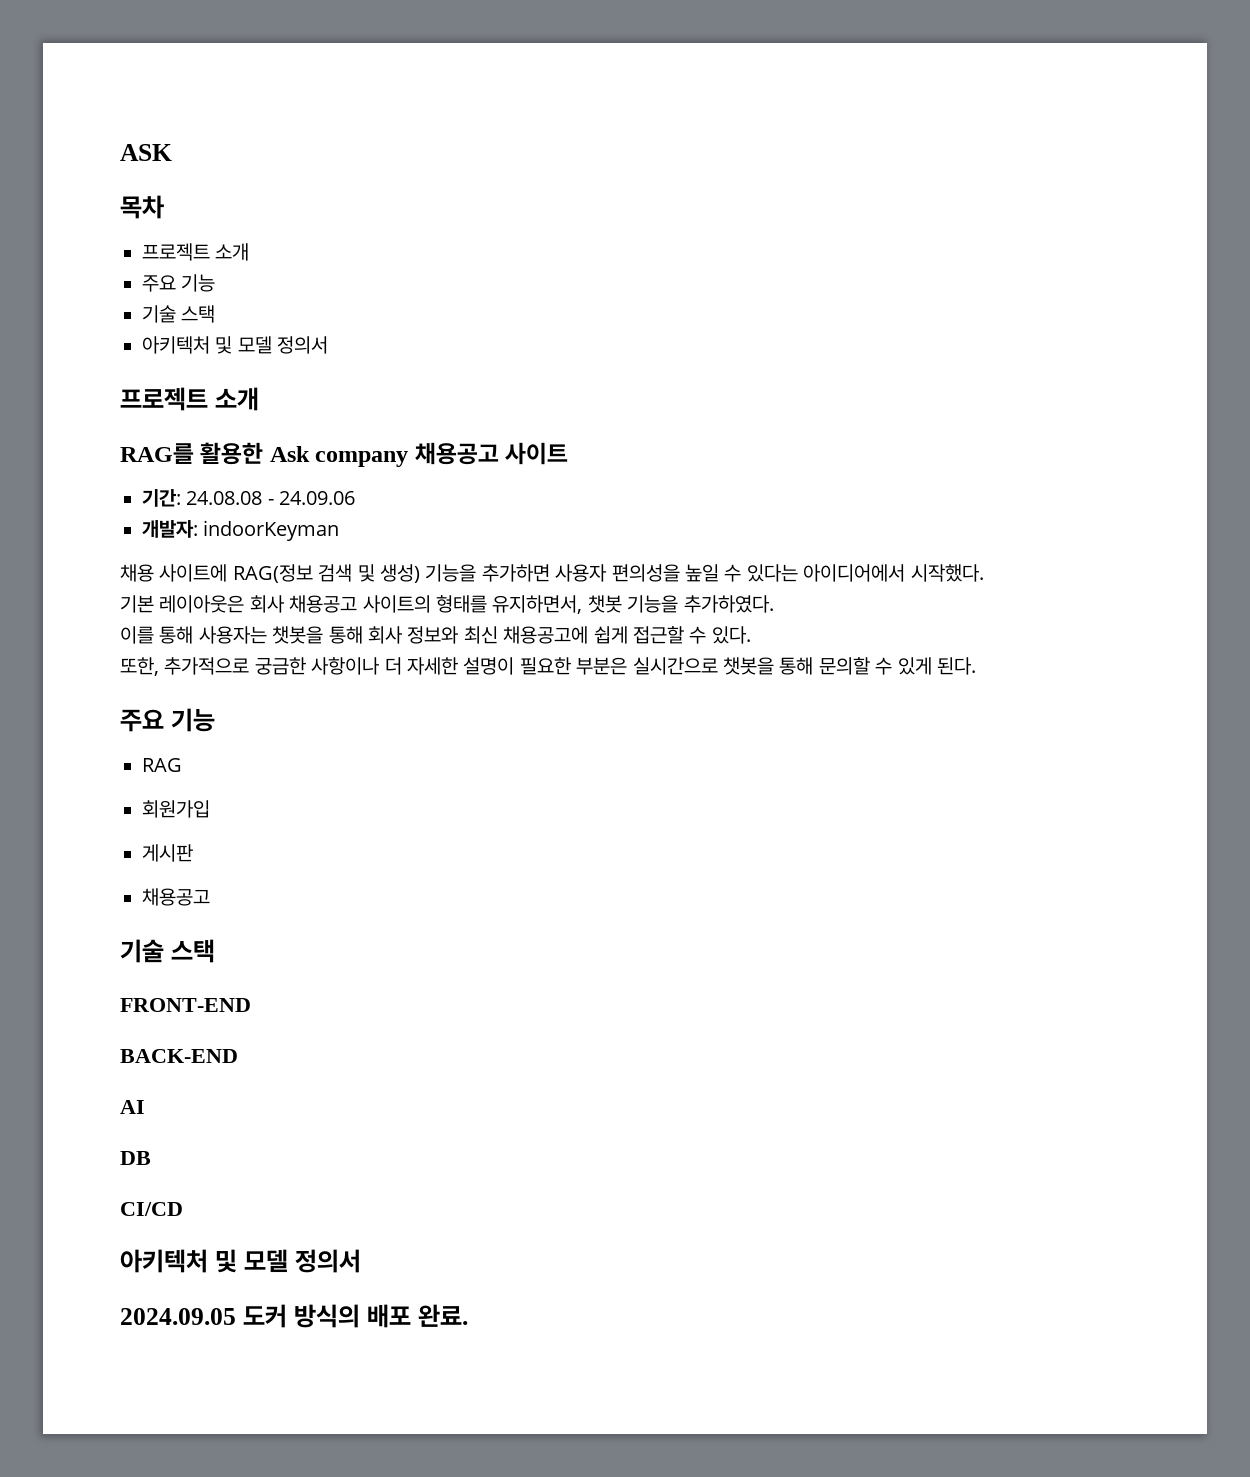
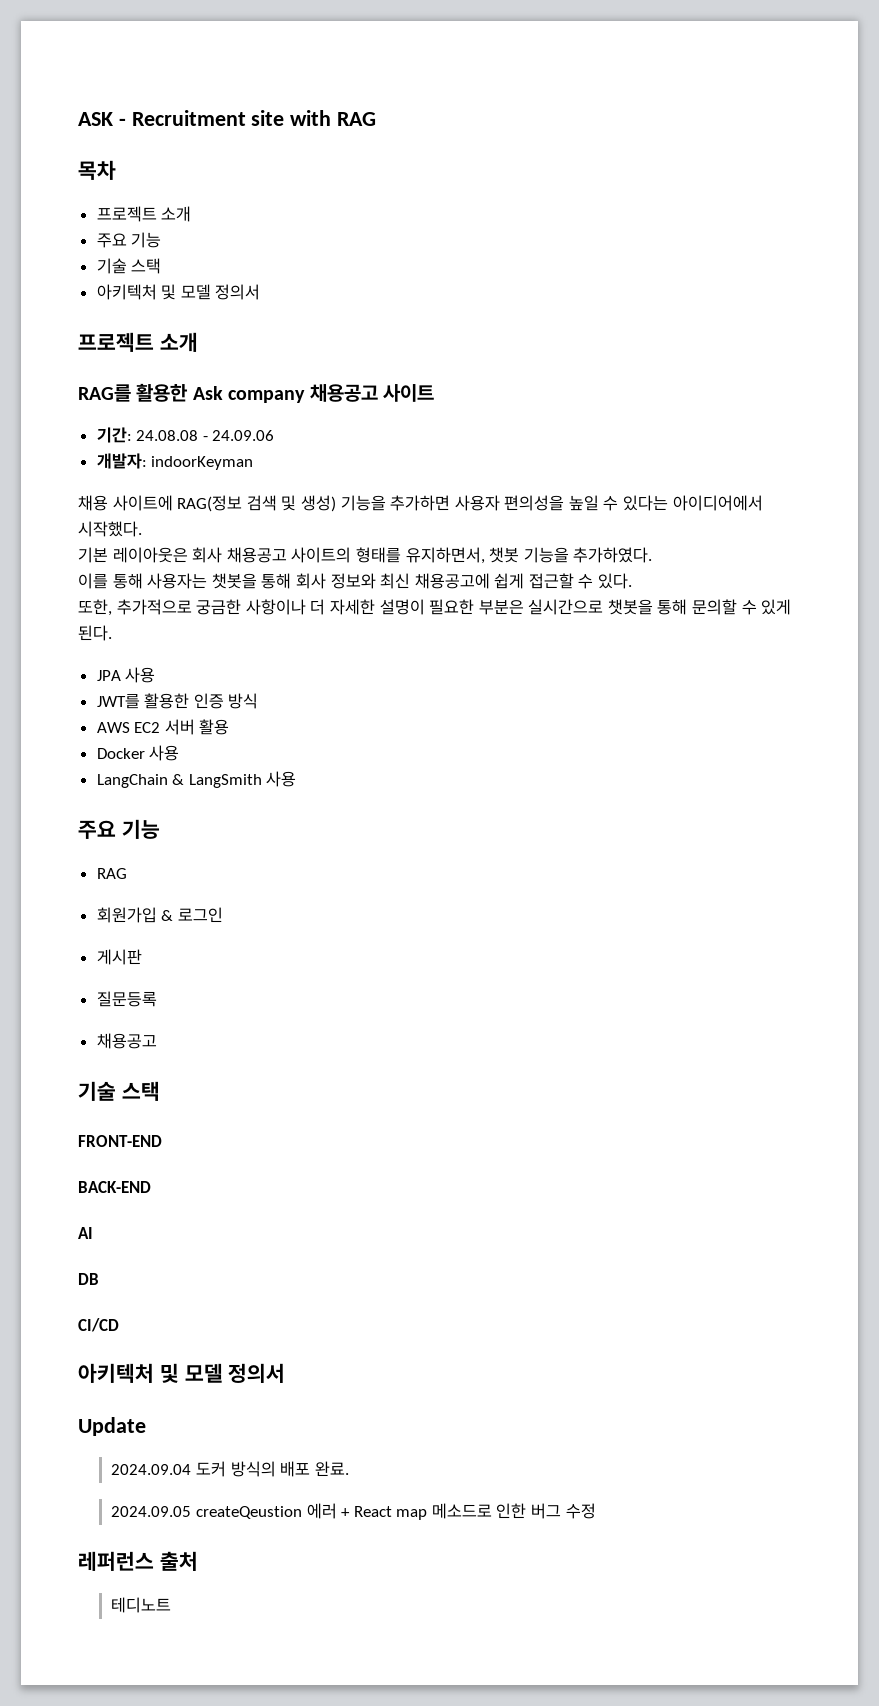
- ASK
+ ASK - Recruitment site with RAG
+ JPA 사용
+ JWT를 활용한 인증 방식
+ AWS EC2 서버 활용
+ Docker 사용
+ LangChain & LangSmith 사용
- 회원가입
+ 회원가입 & 로그인
+ 질문등록
- 2024.09.05 도커 방식의 배포 완료.
+ Update
+ 2024.09.04 도커 방식의 배포 완료.
+ 2024.09.05 createQeustion 에러 + React map 메소드로 인한 버그 수정
+ 레퍼런스 출처
+ 테디노트

